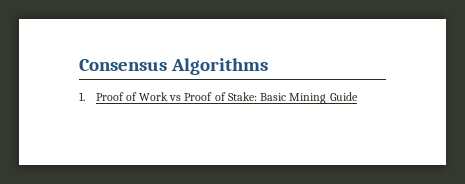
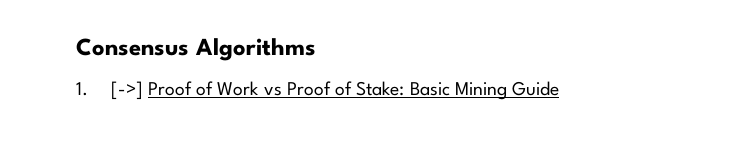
- 1. Proof of Work vs Proof of Stake: Basic Mining Guide
+ 1. [->] Proof of Work vs Proof of Stake: Basic Mining Guide

